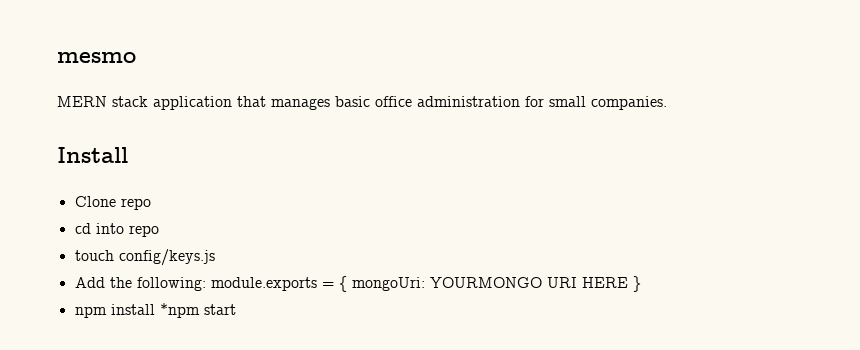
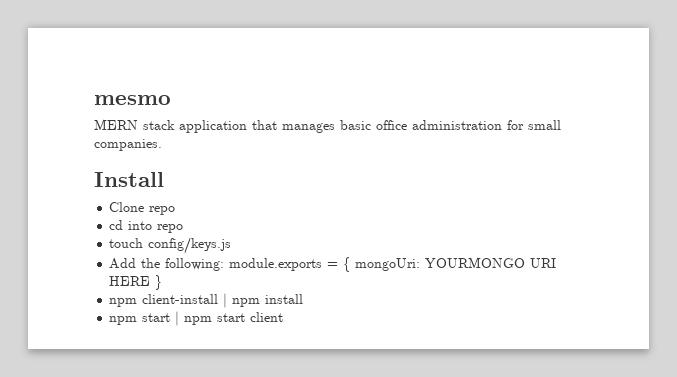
- npm install *npm start
+ npm client-install | npm install
+ npm start | npm start client

